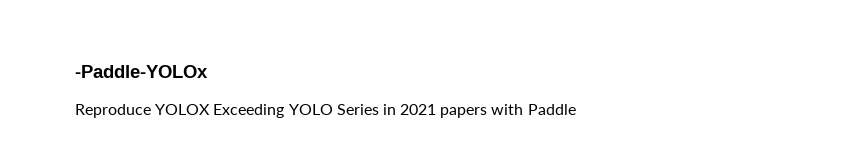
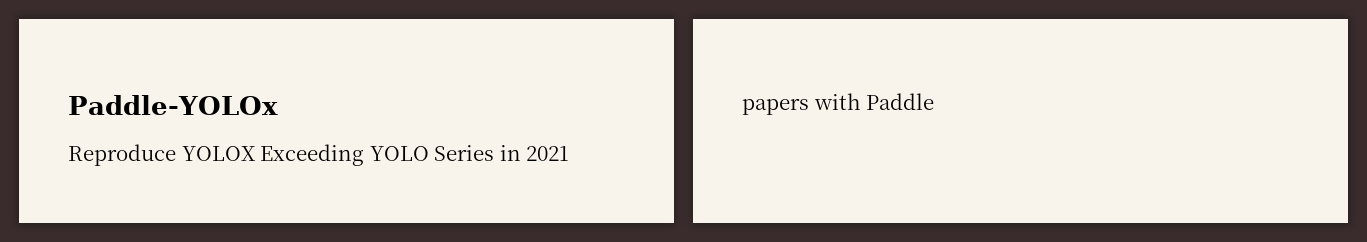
- -Paddle-YOLOx
+ Paddle-YOLOx

